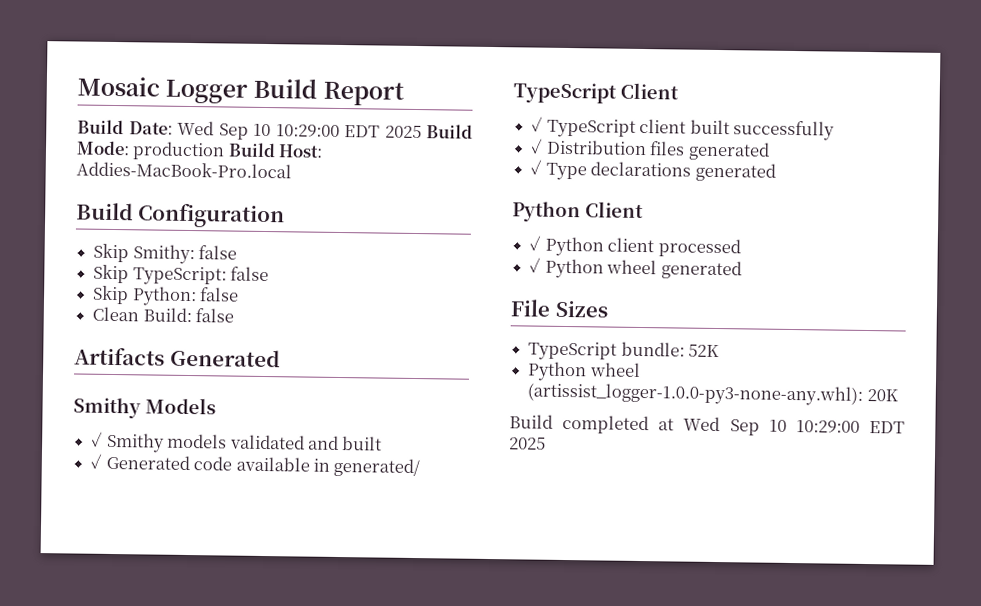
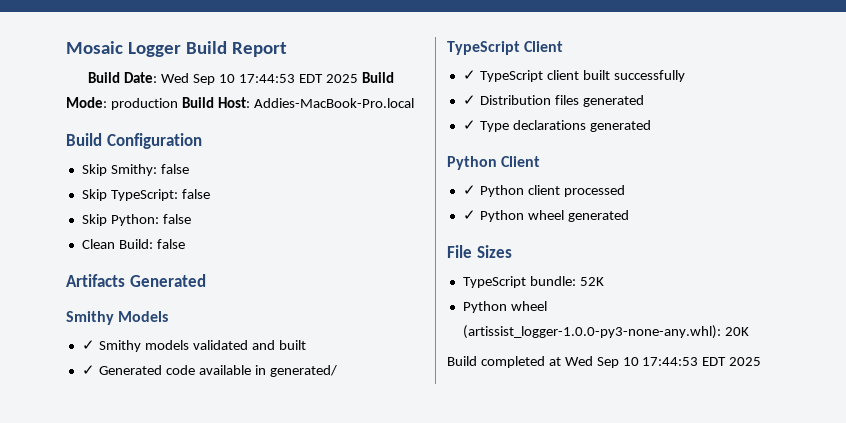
- Build Date: Wed Sep 10 10:29:00 EDT 2025 Build Mode: production Build Host: Addies-MacBook-Pro.local
+ Build Date: Wed Sep 10 17:44:53 EDT 2025 Build Mode: production Build Host: Addies-MacBook-Pro.local
- Build completed at Wed Sep 10 10:29:00 EDT 2025
+ Build completed at Wed Sep 10 17:44:53 EDT 2025

